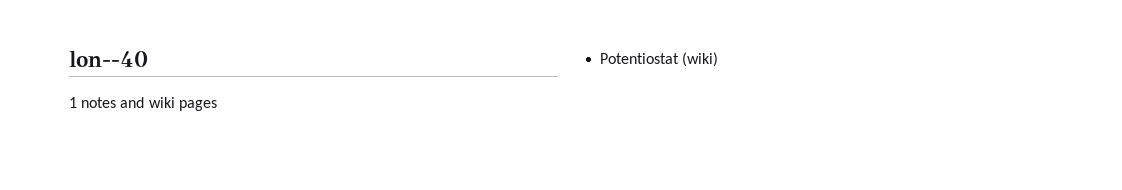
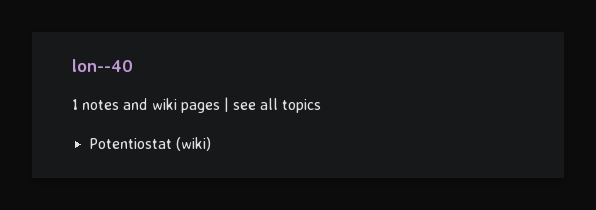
- 1 notes and wiki pages
+ 1 notes and wiki pages | see all topics

